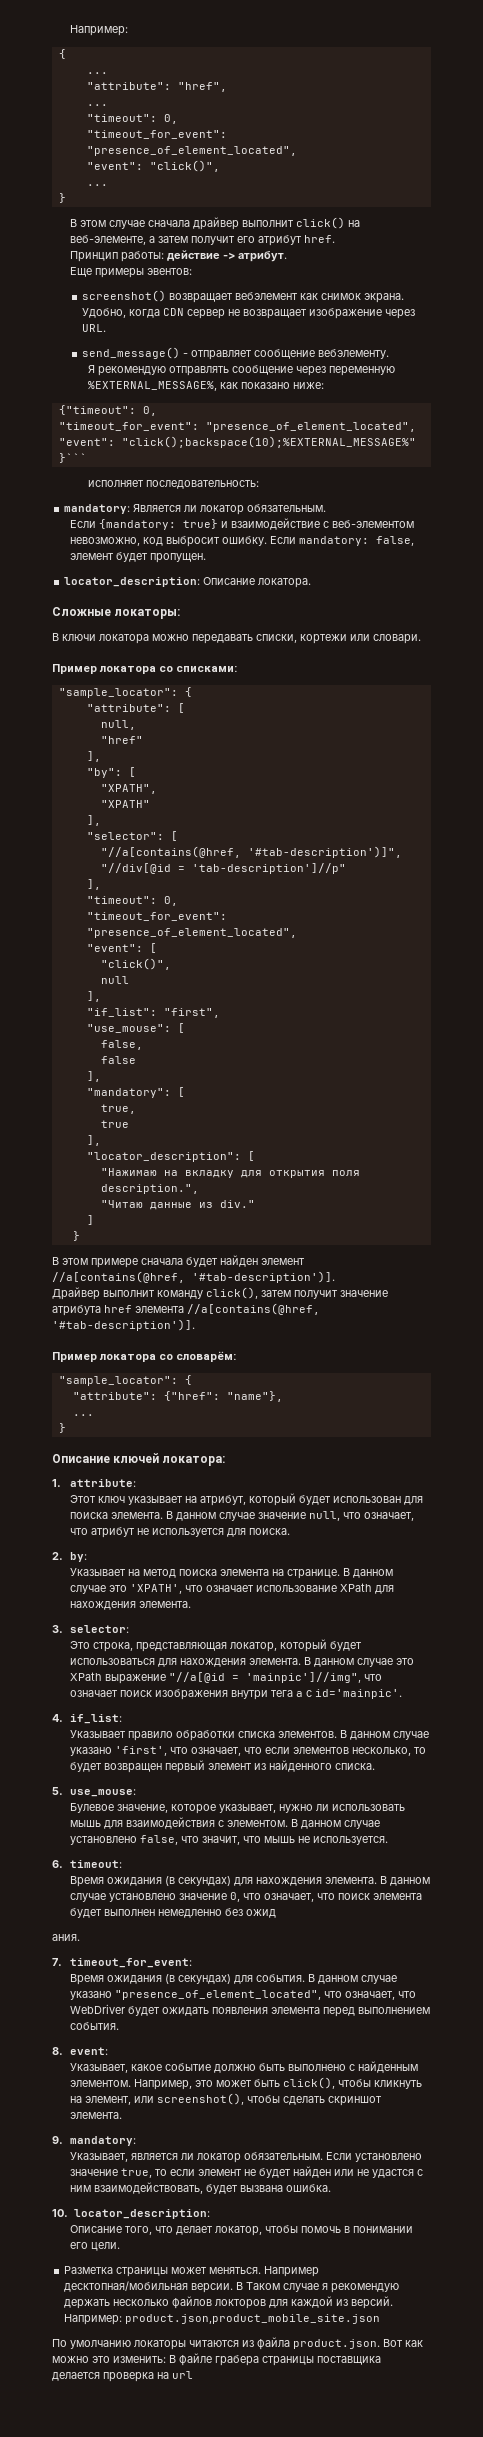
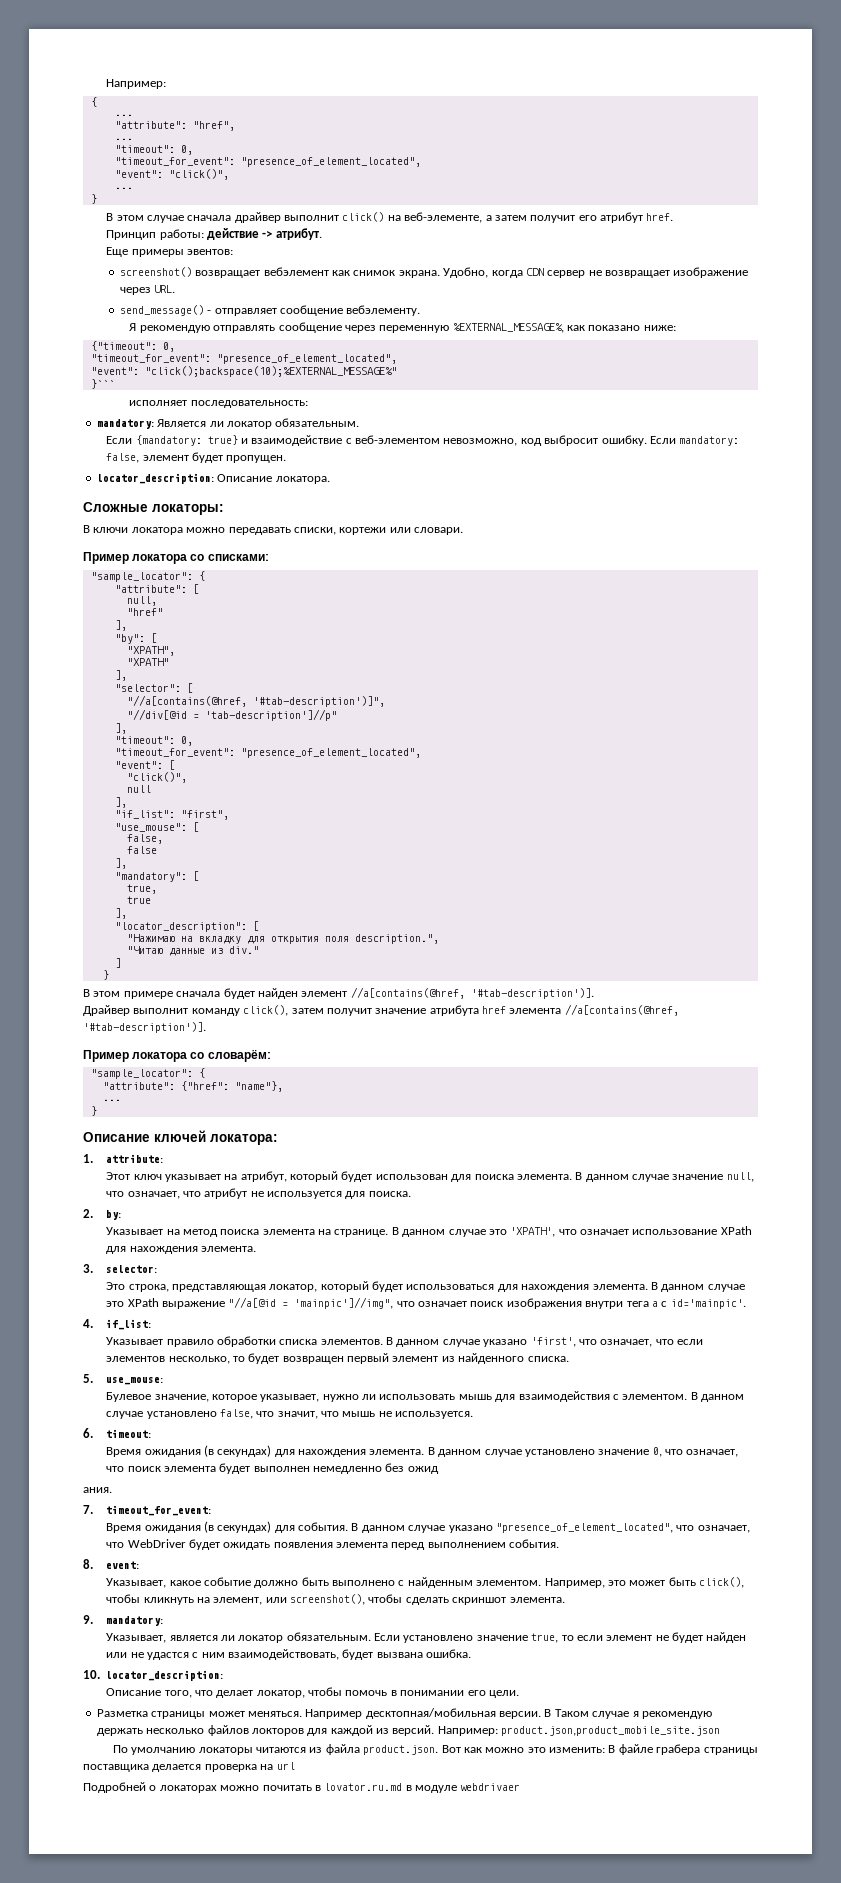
+ Подробней о локаторах можно почитать в lovator.ru.md в модуле webdrivaer

